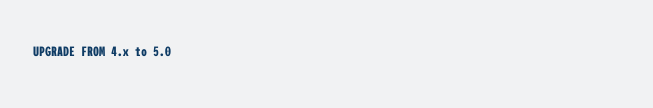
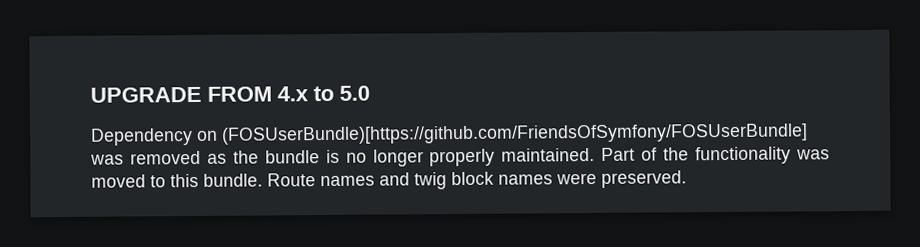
+ Dependency on (FOSUserBundle)[https://github.com/FriendsOfSymfony/FOSUserBundle] was removed as the bundle is no longer properly maintained. Part of the functionality was moved to this bundle. Route names and twig block names were preserved.

